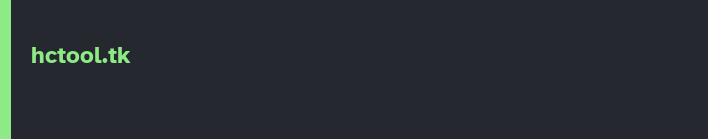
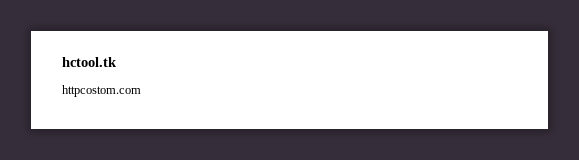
+ httpcostom.com

